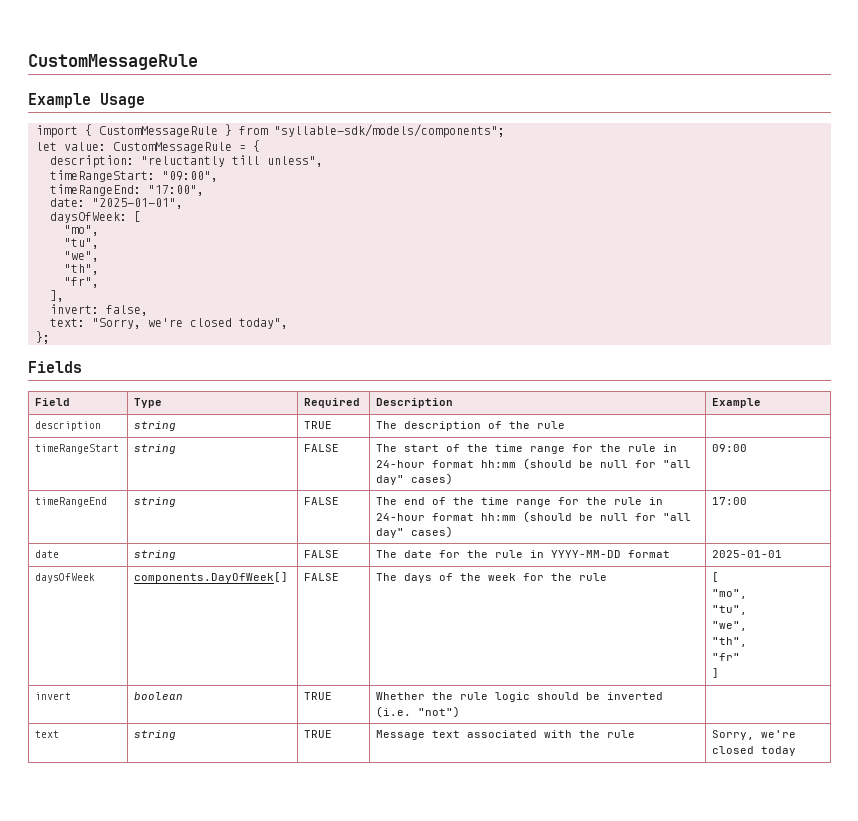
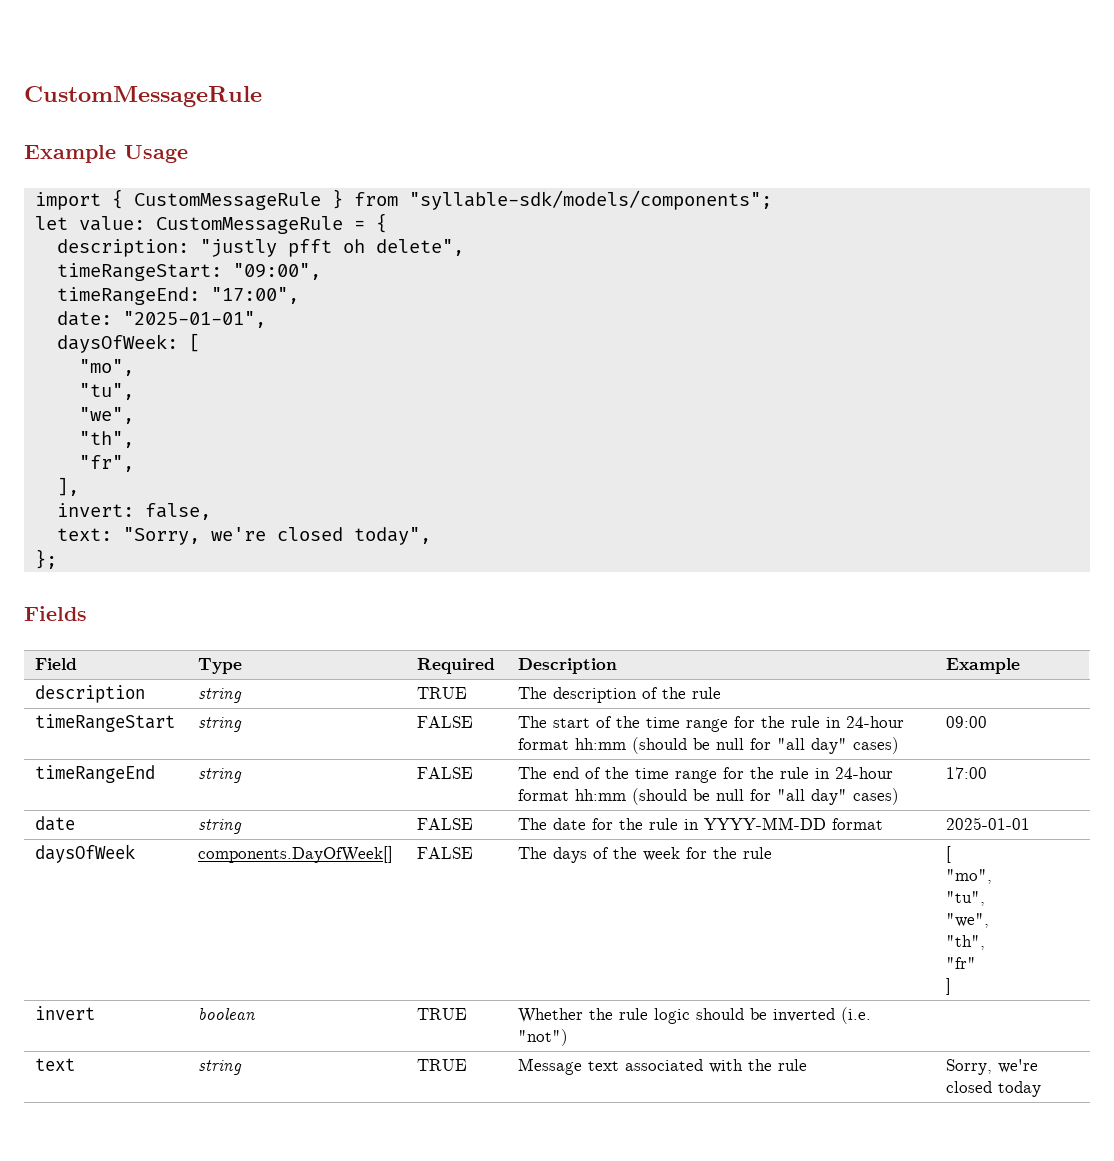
- description: "reluctantly till unless",
+ description: "justly pfft oh delete",

